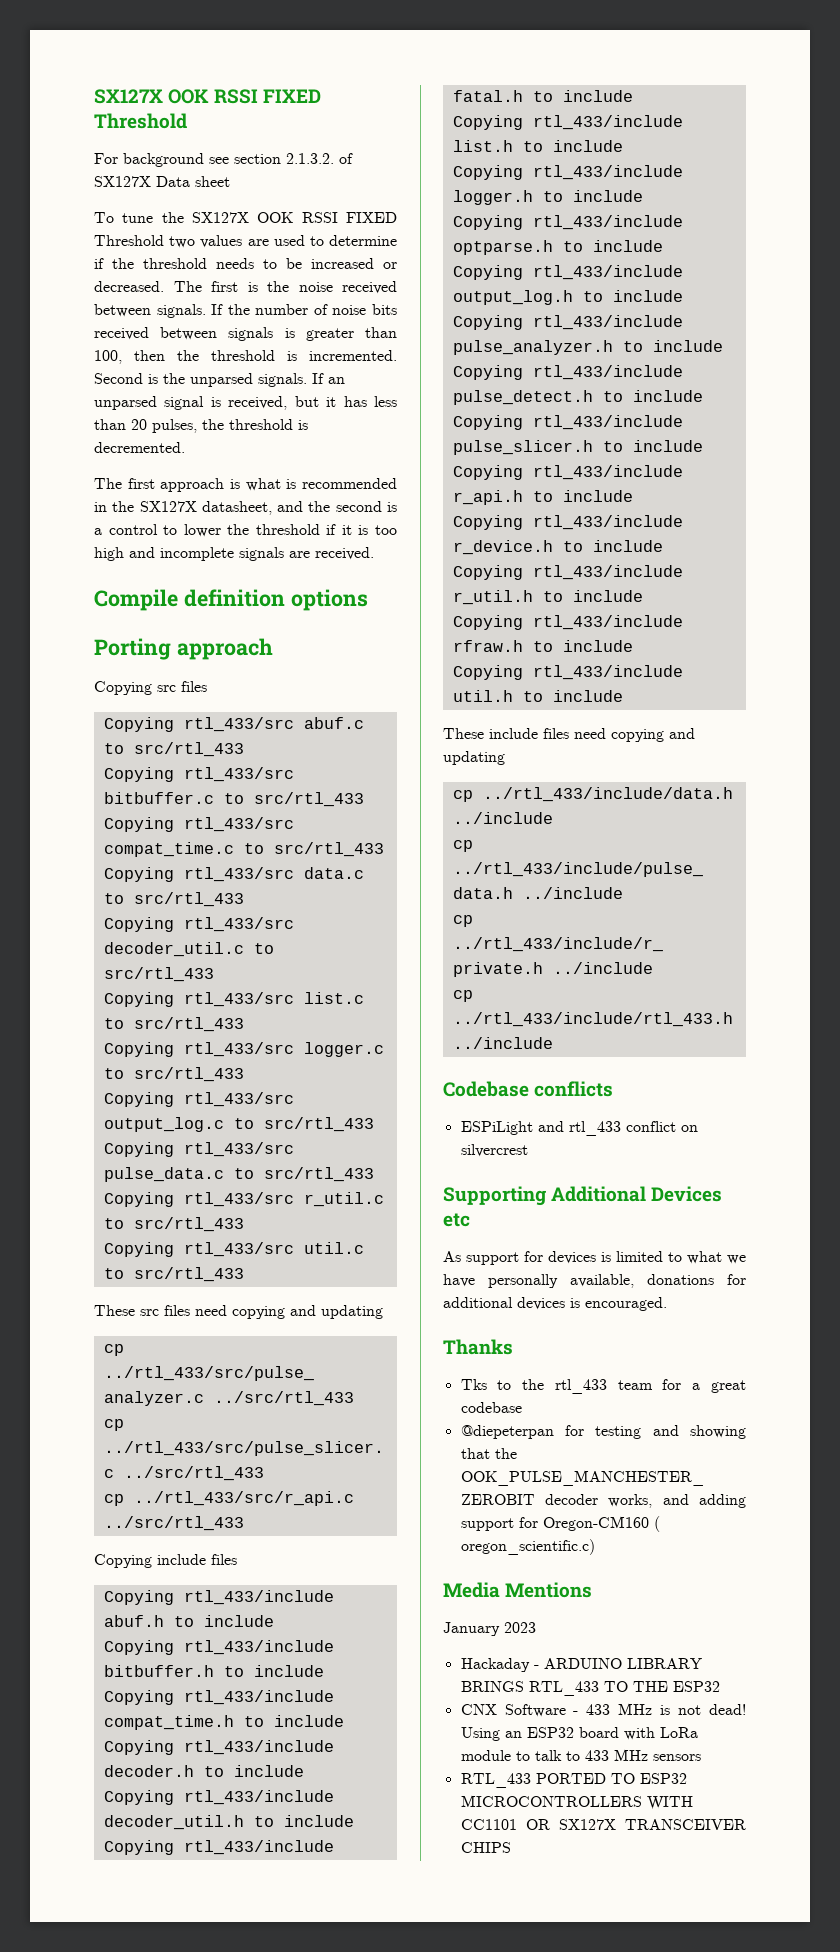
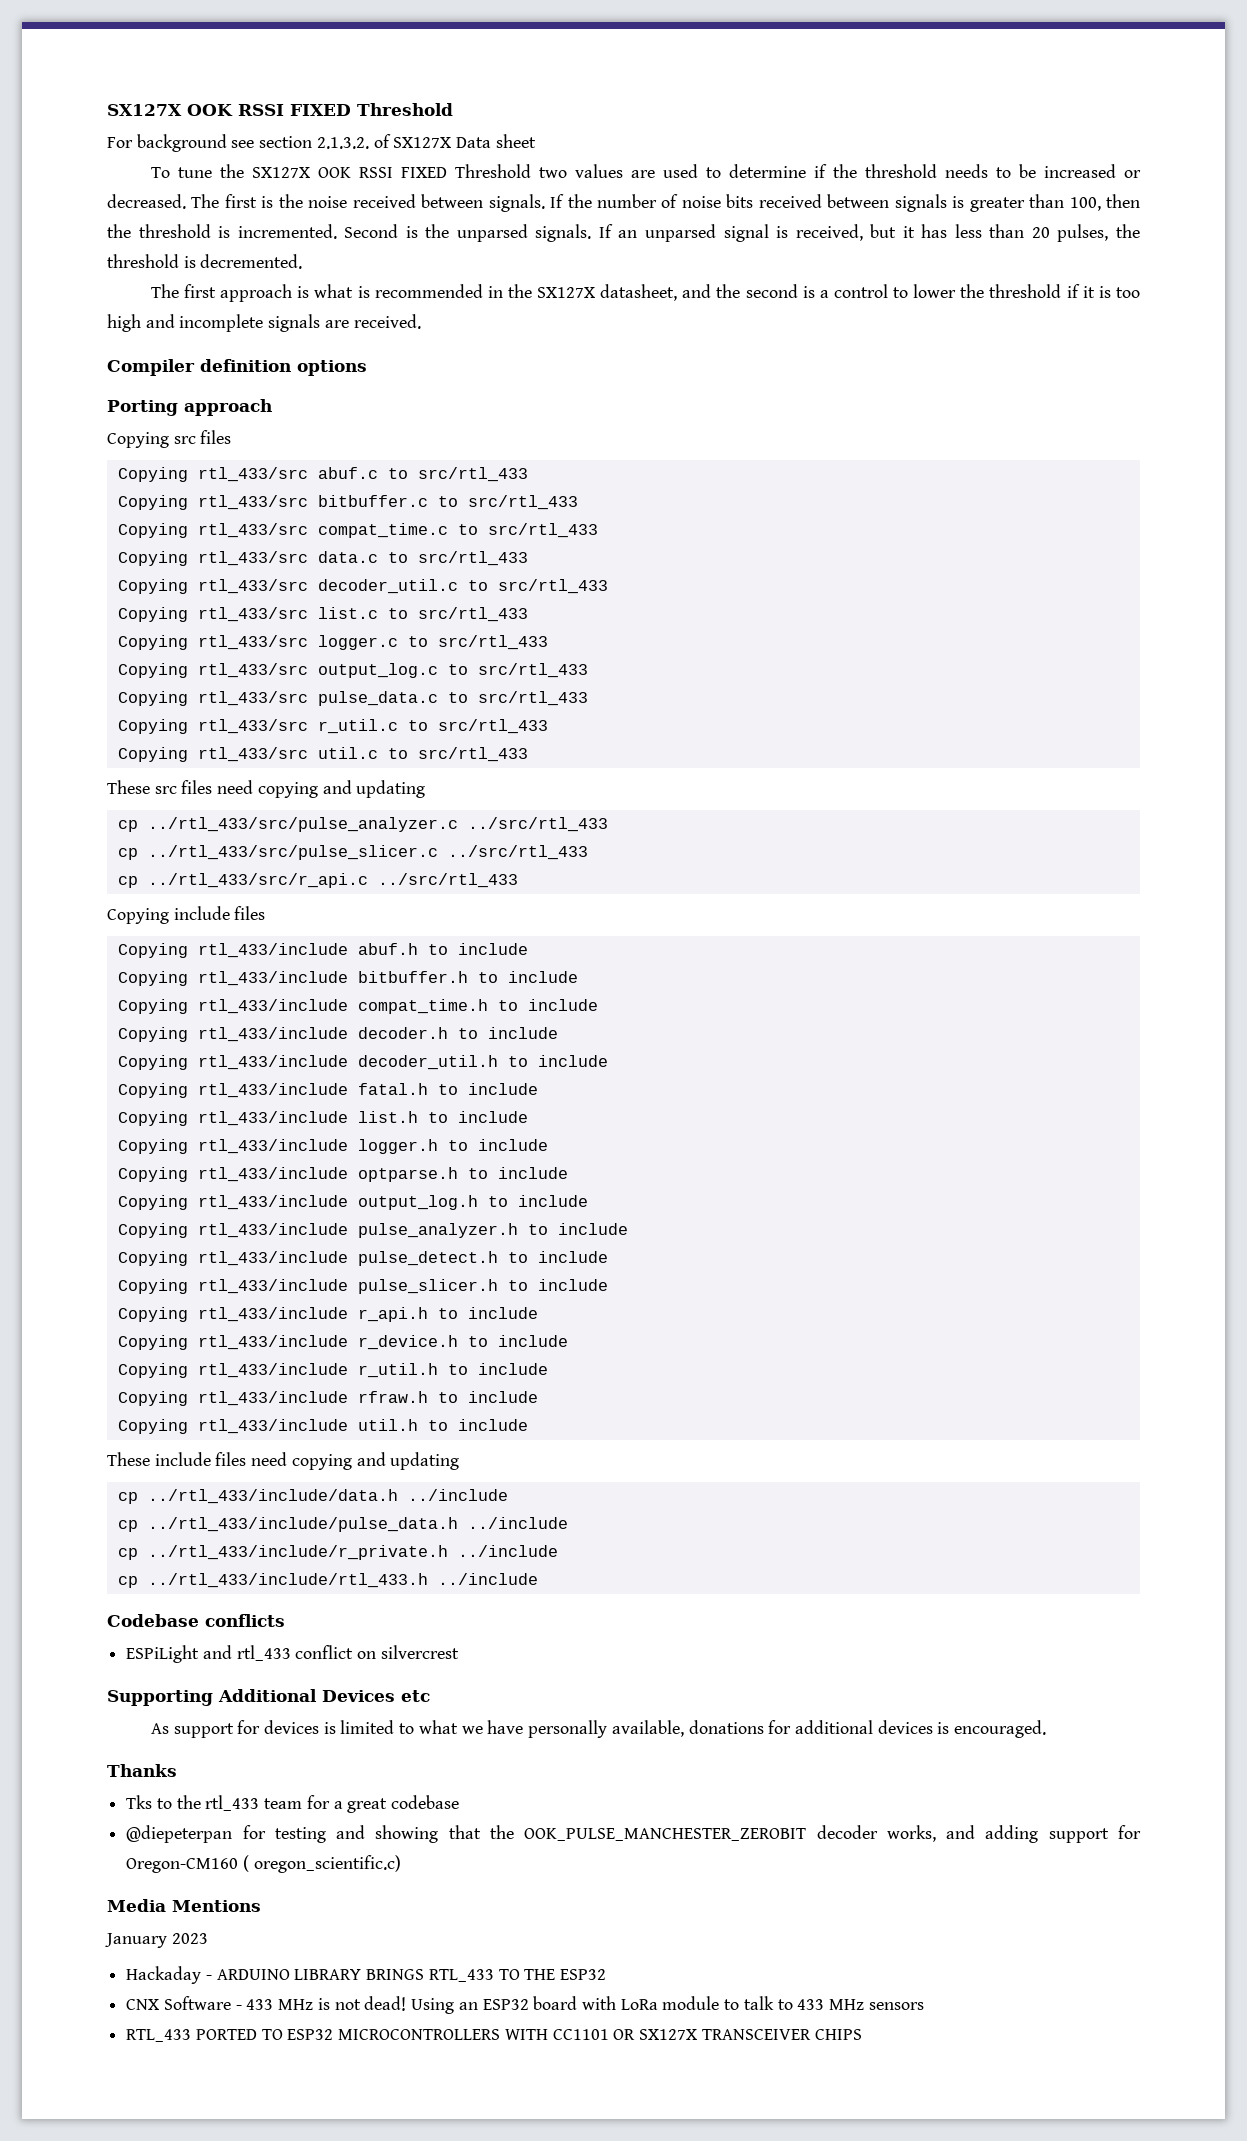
- Compile definition options
+ Compiler definition options

